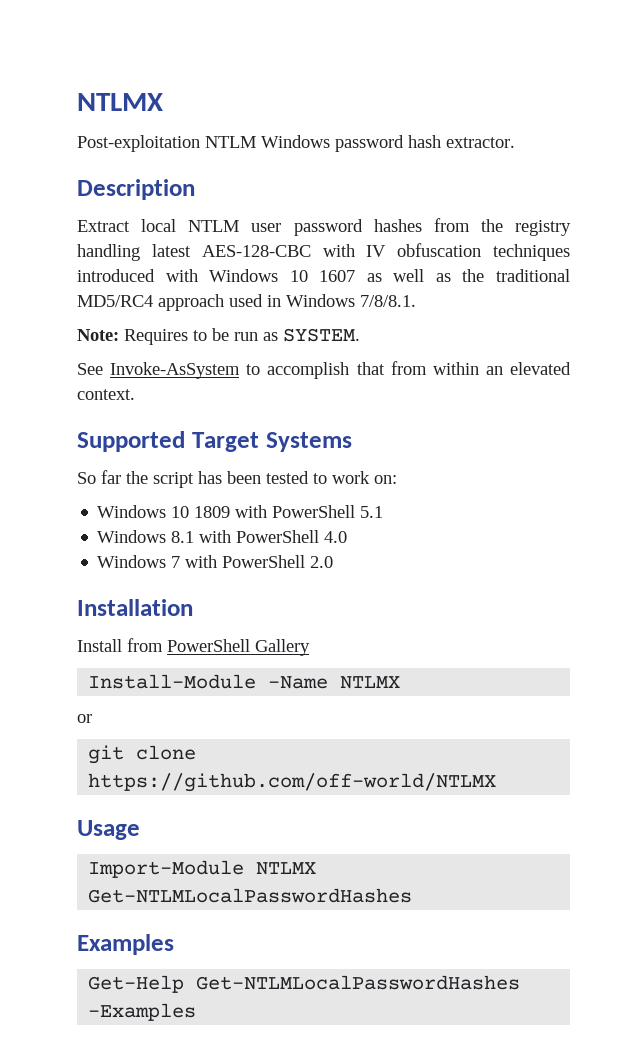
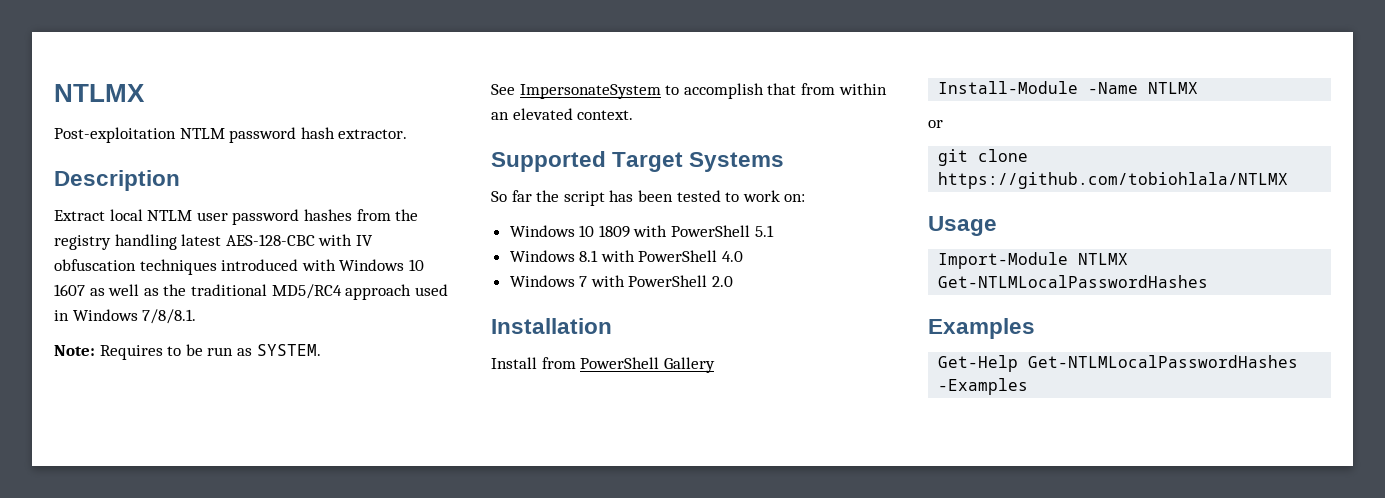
- Post-exploitation NTLM Windows password hash extractor.
+ Post-exploitation NTLM password hash extractor.
- See Invoke-AsSystem to accomplish that from within an elevated context.
+ See ImpersonateSystem to accomplish that from within an elevated context.
- git clone https://github.com/off-world/NTLMX
+ git clone https://github.com/tobiohlala/NTLMX

